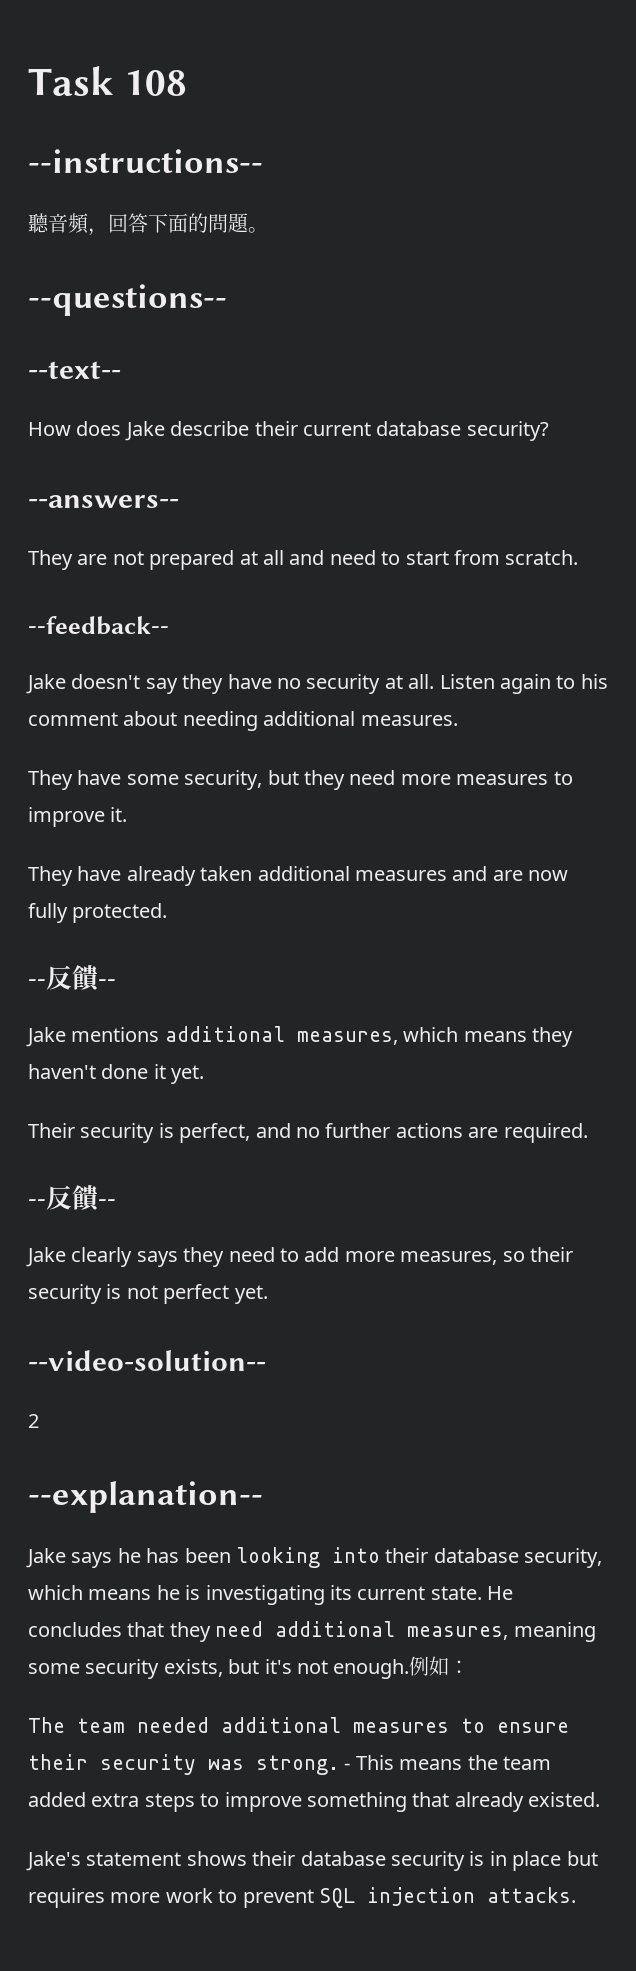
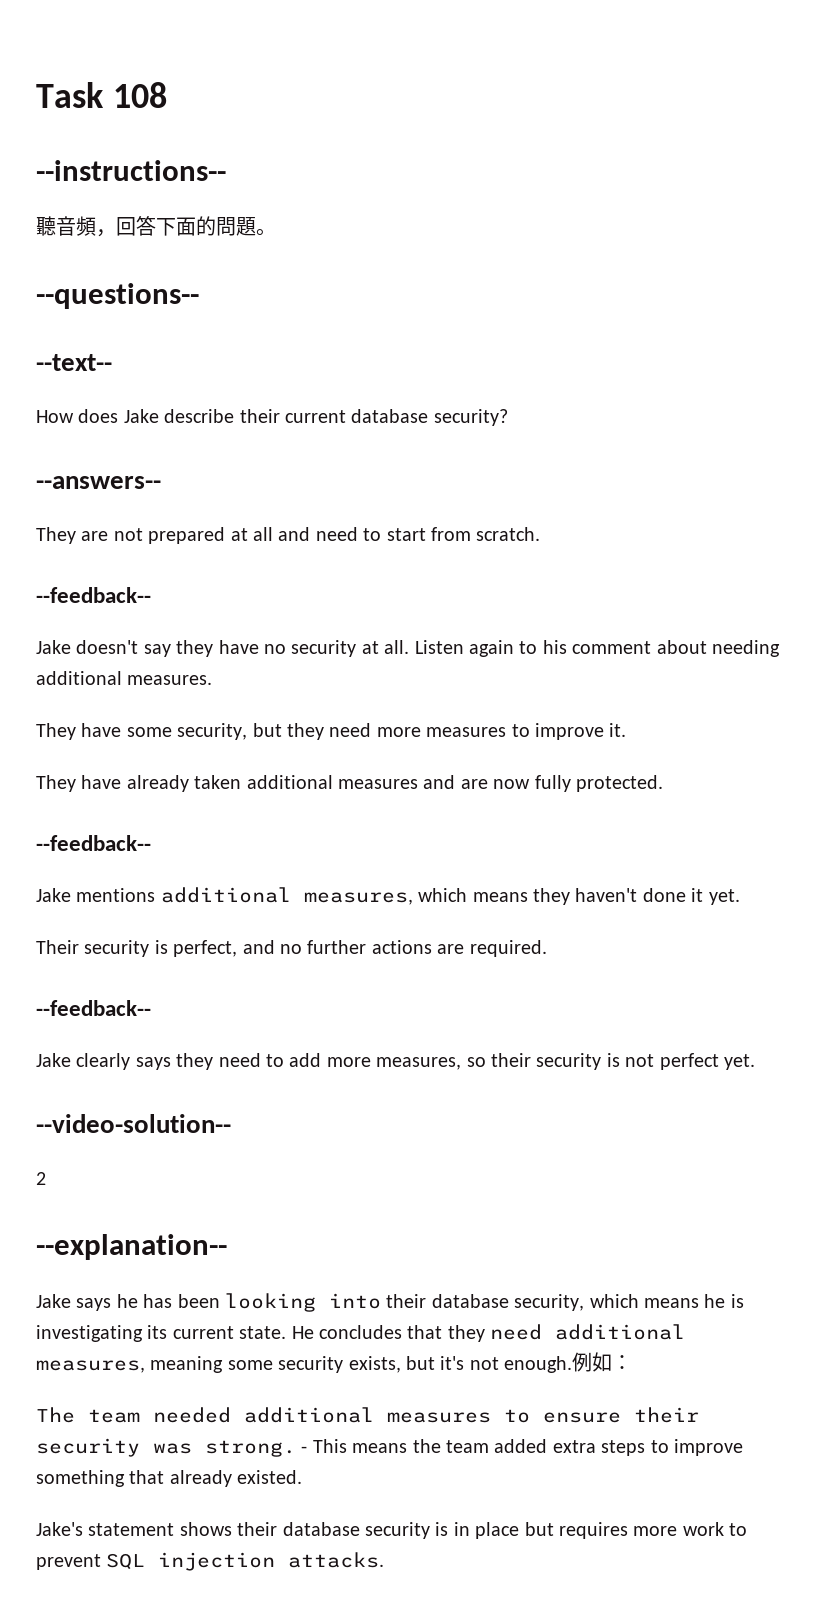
  They have already taken additional measures and are now fully protected.
- --反饋--
+ --feedback--
  Their security is perfect, and no further actions are required.
- --反饋--
+ --feedback--

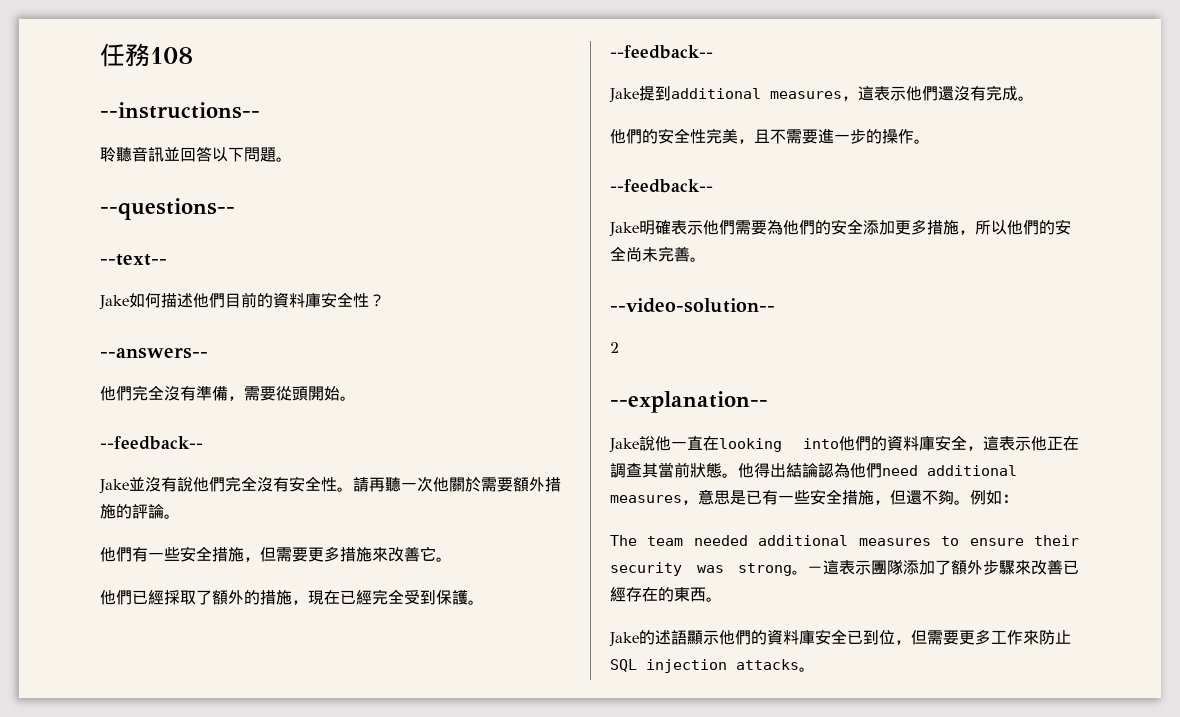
- Task 108
+ 任務108
- 聽音頻，回答下面的問題。
+ 聆聽音訊並回答以下問題。
- How does Jake describe their current database security?
+ Jake如何描述他們目前的資料庫安全性？
  --answers--
- They are not prepared at all and need to start from scratch.
+ 他們完全沒有準備，需要從頭開始。
  --feedback--
- Jake doesn't say they have no security at all. Listen again to his comment about needing additional measures.
- They have some security, but they need more measures to improve it.
- They have already taken additional measures and are now fully protected.
+ Jake並沒有說他們完全沒有安全性。請再聽一次他關於需要額外措施的評論。
+ 他們有一些安全措施，但需要更多措施來改善它。
+ 他們已經採取了額外的措施，現在已經完全受到保護。
  --feedback--
- Jake mentions additional measures, which means they haven't done it yet.
- Their security is perfect, and no further actions are required.
+ Jake提到additional measures，這表示他們還沒有完成。
+ 他們的安全性完美，且不需要進一步的操作。
  --feedback--
- Jake clearly says they need to add more measures, so their security is not perfect yet.
+ Jake明確表示他們需要為他們的安全添加更多措施，所以他們的安全尚未完善。
  --video-solution--
  2
  --explanation--
- Jake says he has been looking into their database security, which means he is investigating its current state. He concludes that they need additional measures, meaning some security exists, but it's not enough.
+ Jake說他一直在looking into他們的資料庫安全，這表示他正在調查其當前狀態。他得出結論認為他們need additional measures，意思是已有一些安全措施，但還不夠。
- The team needed additional measures to ensure their security was strong. - This means the team added extra steps to improve something that already existed.
- Jake's statement shows their database security is in place but requires more work to prevent SQL injection attacks.
+ The team needed additional measures to ensure their security was strong。－這表示團隊添加了額外步驟來改善已經存在的東西。
+ Jake的述語顯示他們的資料庫安全已到位，但需要更多工作來防止SQL injection attacks。

